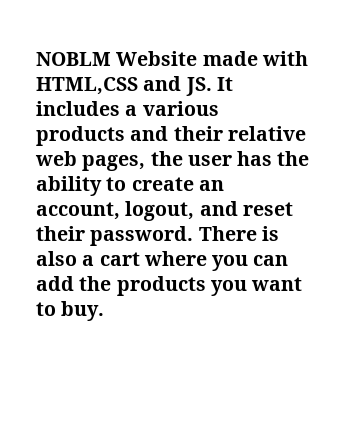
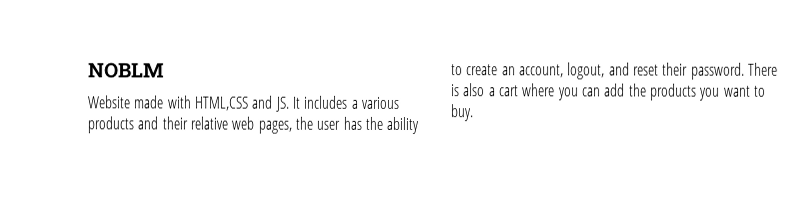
- NOBLM Website made with HTML,CSS and JS. It includes a various products and their relative web pages, the user has the ability to create an account, logout, and reset their password.
+ NOBLM
+ Website made with HTML,CSS and JS. It includes a various products and their relative web pages, the user has the ability to create an account, logout, and reset their password.

